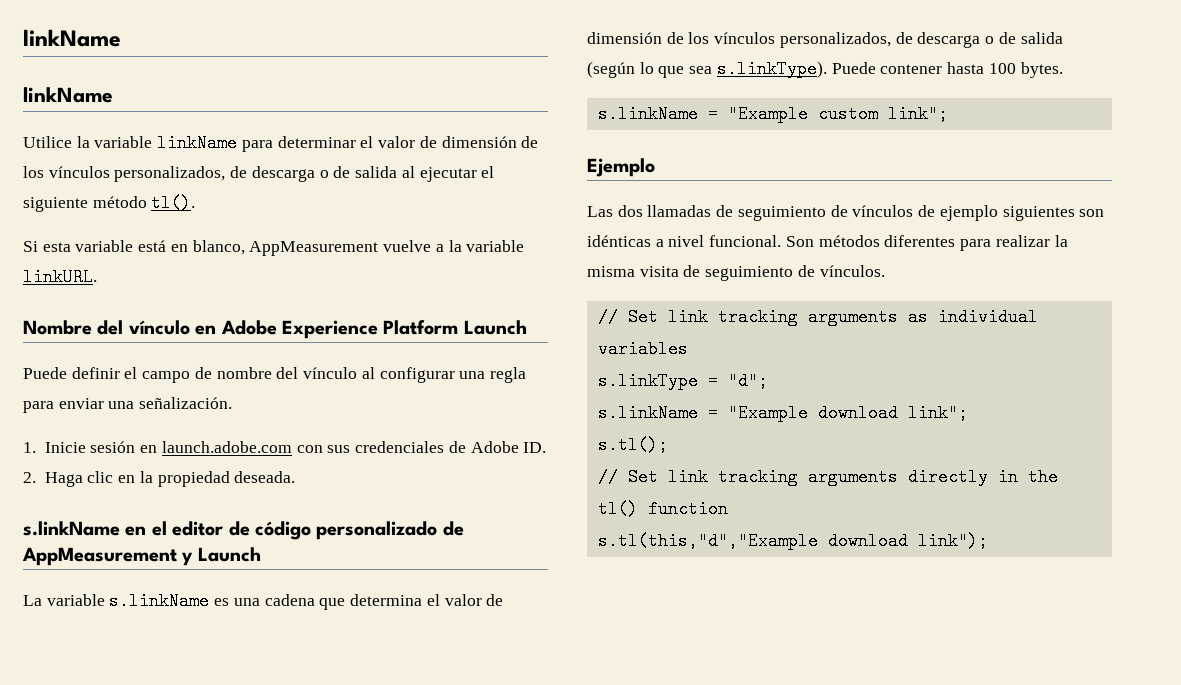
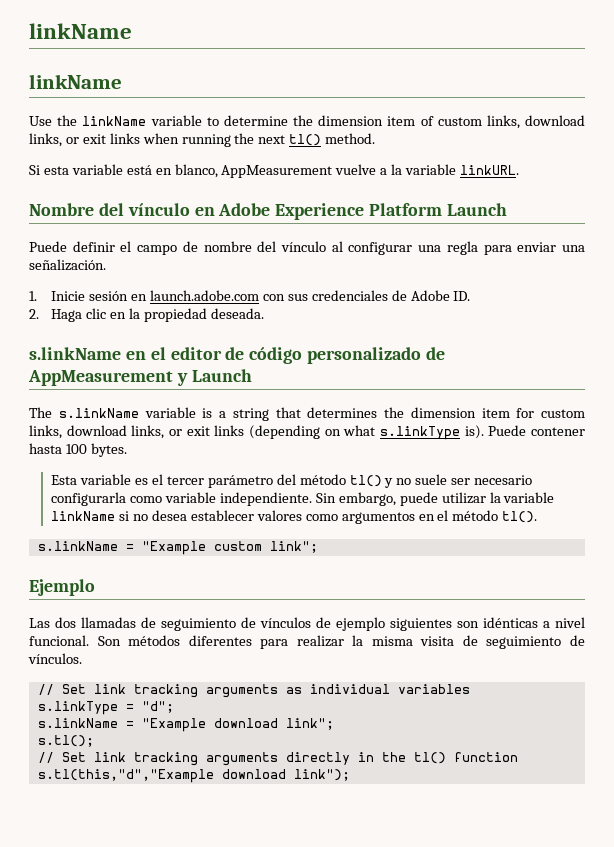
- Utilice la variable linkName para determinar el valor de dimensión de los vínculos personalizados, de descarga o de salida al ejecutar el siguiente método tl().
+ Use the linkName variable to determine the dimension item of custom links, download links, or exit links when running the next tl() method.
- La variable s.linkName es una cadena que determina el valor de dimensión de los vínculos personalizados, de descarga o de salida (según lo que sea s.linkType). Puede contener hasta 100 bytes.
+ The s.linkName variable is a string that determines the dimension item for custom links, download links, or exit links (depending on what s.linkType is). Puede contener hasta 100 bytes.
+ Esta variable es el tercer parámetro del método tl() y no suele ser necesario configurarla como variable independiente. Sin embargo, puede utilizar la variable linkName si no desea establecer valores como argumentos en el método tl().

